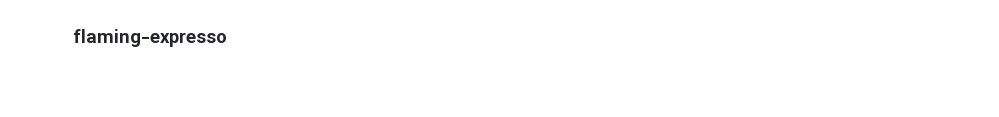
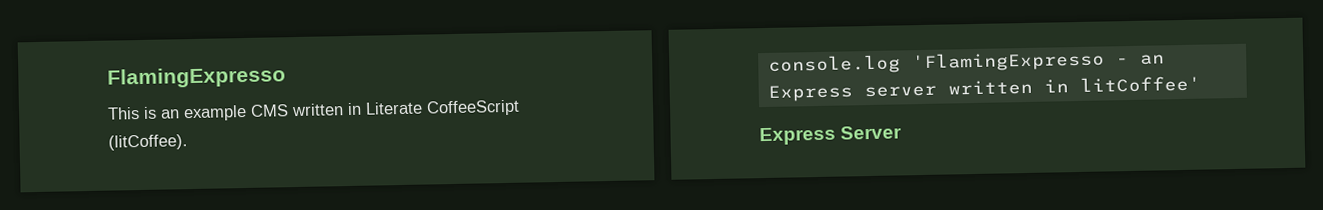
- flaming-expresso
+ FlamingExpresso
+ This is an example CMS written in Literate CoffeeScript (litCoffee).
+ console.log 'FlamingExpresso - an Express server written in litCoffee'
+ Express Server

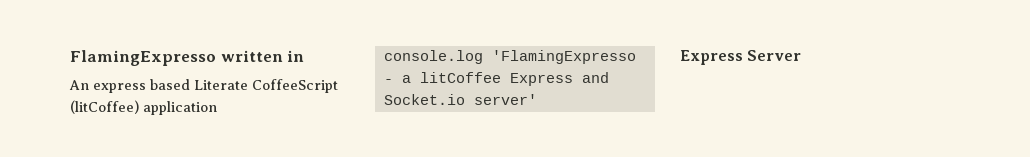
- FlamingExpresso
- This is an example CMS written in Literate CoffeeScript (litCoffee).
- console.log 'FlamingExpresso - an Express server written in litCoffee'
+ FlamingExpresso written in
+ An express based Literate CoffeeScript (litCoffee) application
+ console.log 'FlamingExpresso - a litCoffee Express and Socket.io server'

